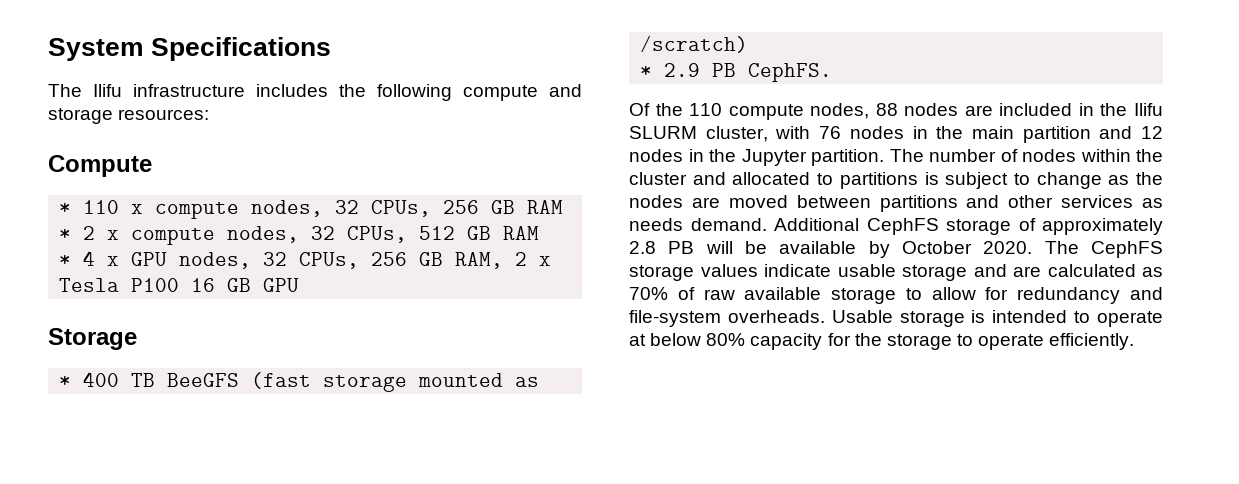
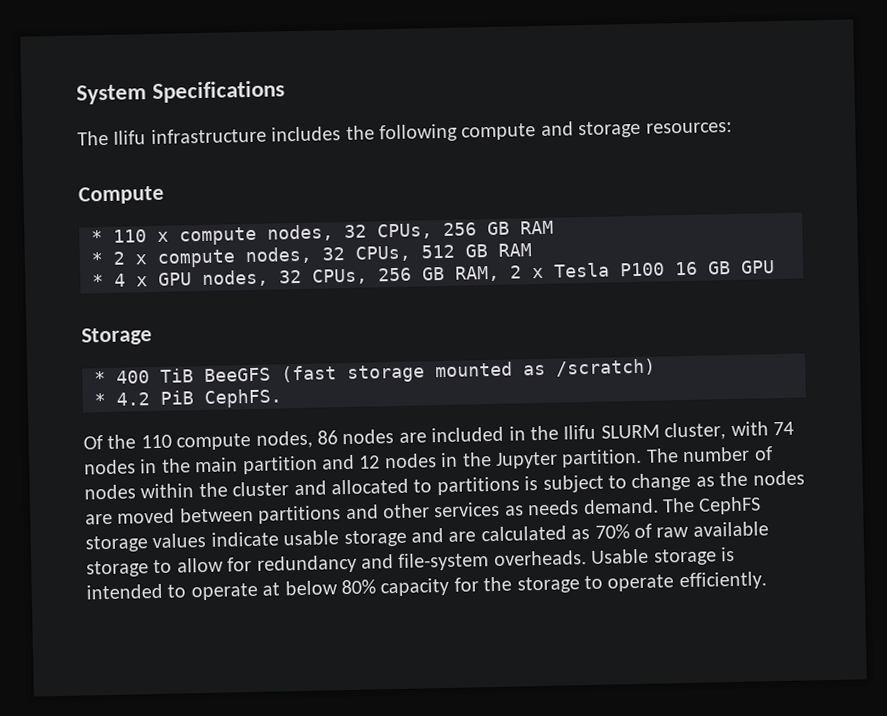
- * 400 TB BeeGFS (fast storage mounted as /scratch)
+ * 400 TiB BeeGFS (fast storage mounted as /scratch)
- * 2.9 PB CephFS.
+ * 4.2 PiB CephFS.
- Of the 110 compute nodes, 88 nodes are included in the Ilifu SLURM cluster, with 76 nodes in the main partition and 12 nodes in the Jupyter partition.
+ Of the 110 compute nodes, 86 nodes are included in the Ilifu SLURM cluster, with 74 nodes in the main partition and 12 nodes in the Jupyter partition.
- Additional CephFS storage of approximately 2.8 PB will be available by October 2020.

